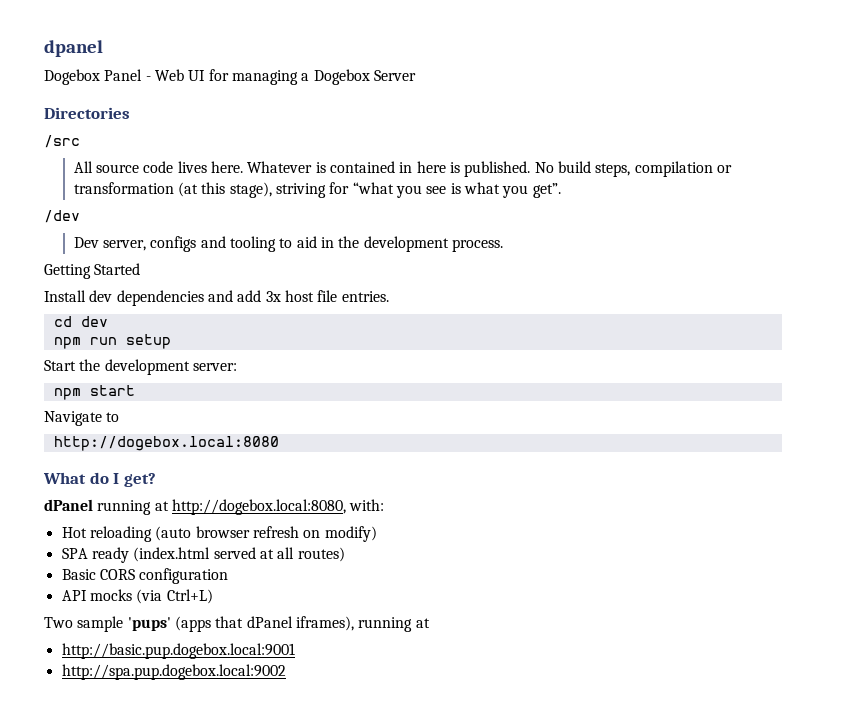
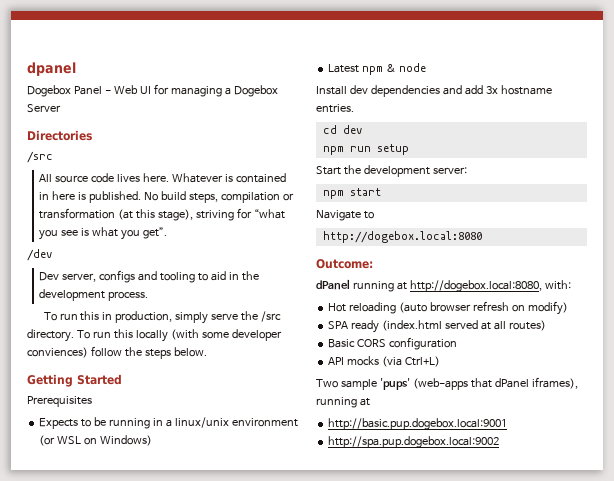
+ To run this in production, simply serve the /src directory. To run this locally (with some developer conviences) follow the steps below.
  Getting Started
+ Prerequisites
+ Expects to be running in a linux/unix environment (or WSL on Windows)
+ Latest npm & node
- Install dev dependencies and add 3x host file entries.
+ Install dev dependencies and add 3x hostname entries.
- What do I get?
+ Outcome:
- Two sample 'pups' (apps that dPanel iframes), running at
+ Two sample 'pups' (web-apps that dPanel iframes), running at

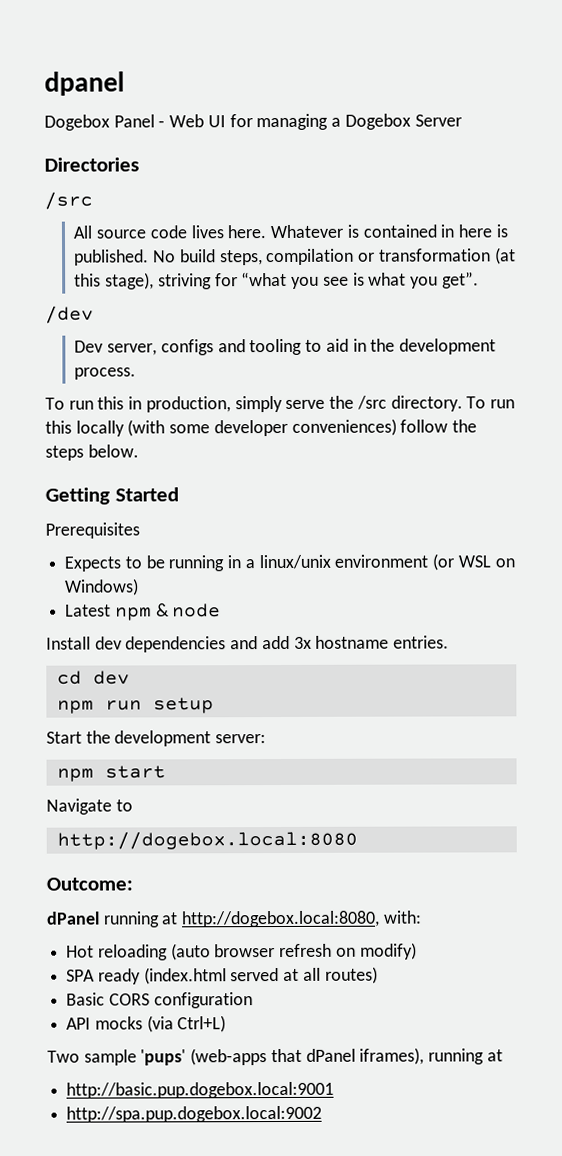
- To run this locally (with some developer conviences) follow the steps below.
+ To run this locally (with some developer conveniences) follow the steps below.

